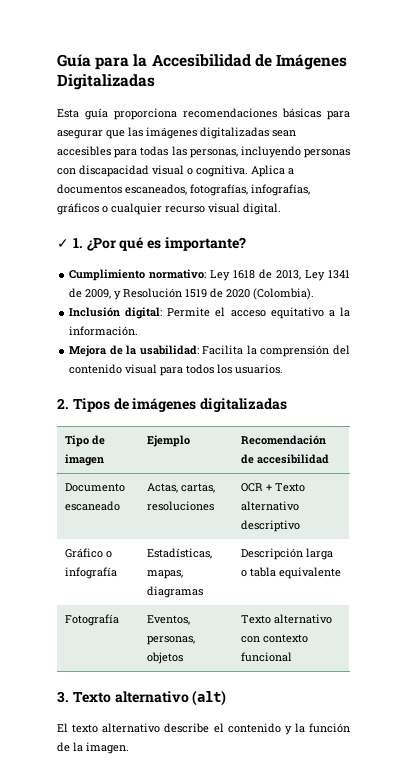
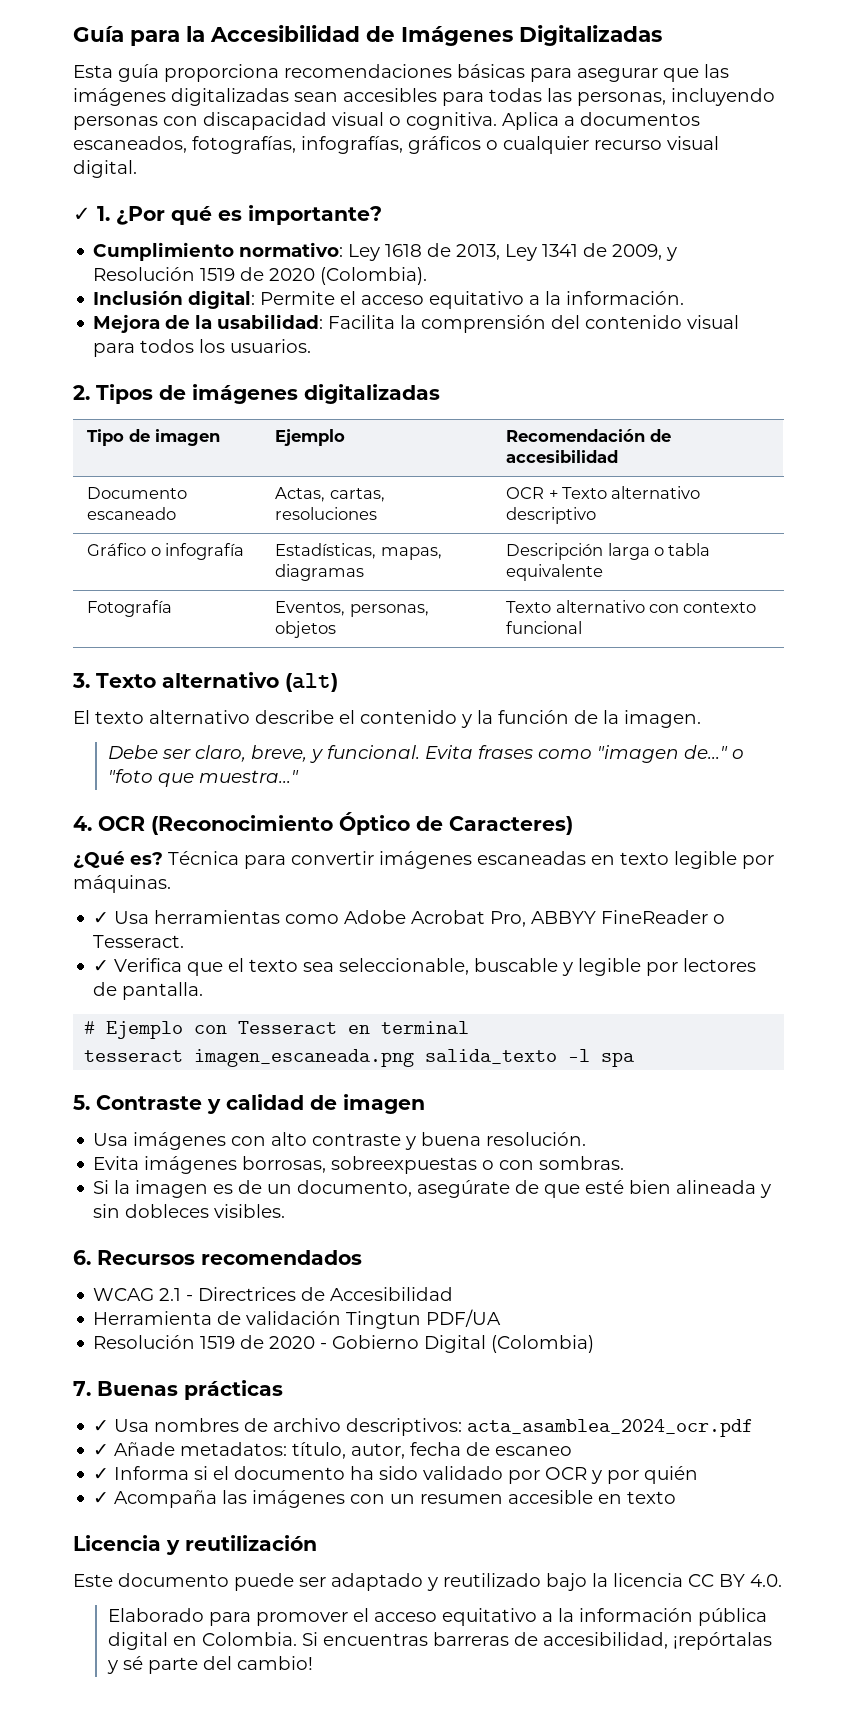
+ Debe ser claro, breve, y funcional. Evita frases como "imagen de..." o "foto que muestra..."
+ 4. OCR (Reconocimiento Óptico de Caracteres)
+ ¿Qué es? Técnica para convertir imágenes escaneadas en texto legible por máquinas.
+ ✓ Usa herramientas como Adobe Acrobat Pro, ABBYY FineReader o Tesseract.
+ ✓ Verifica que el texto sea seleccionable, buscable y legible por lectores de pantalla.
+ # Ejemplo con Tesseract en terminal
+ tesseract imagen_escaneada.png salida_texto -l spa
+ 5. Contraste y calidad de imagen
+ Usa imágenes con alto contraste y buena resolución.
+ Evita imágenes borrosas, sobreexpuestas o con sombras.
+ Si la imagen es de un documento, asegúrate de que esté bien alineada y sin dobleces visibles.
+ 6. Recursos recomendados
+ WCAG 2.1 - Directrices de Accesibilidad
+ Herramienta de validación Tingtun PDF/UA
+ Resolución 1519 de 2020 - Gobierno Digital (Colombia)
+ 7. Buenas prácticas
+ ✓ Usa nombres de archivo descriptivos: acta_asamblea_2024_ocr.pdf
+ ✓ Añade metadatos: título, autor, fecha de escaneo
+ ✓ Informa si el documento ha sido validado por OCR y por quién
+ ✓ Acompaña las imágenes con un resumen accesible en texto
+ Licencia y reutilización
+ Este documento puede ser adaptado y reutilizado bajo la licencia CC BY 4.0.
+ Elaborado para promover el acceso equitativo a la información pública digital en Colombia. Si encuentras barreras de accesibilidad, ¡repórtalas y sé parte del cambio!

